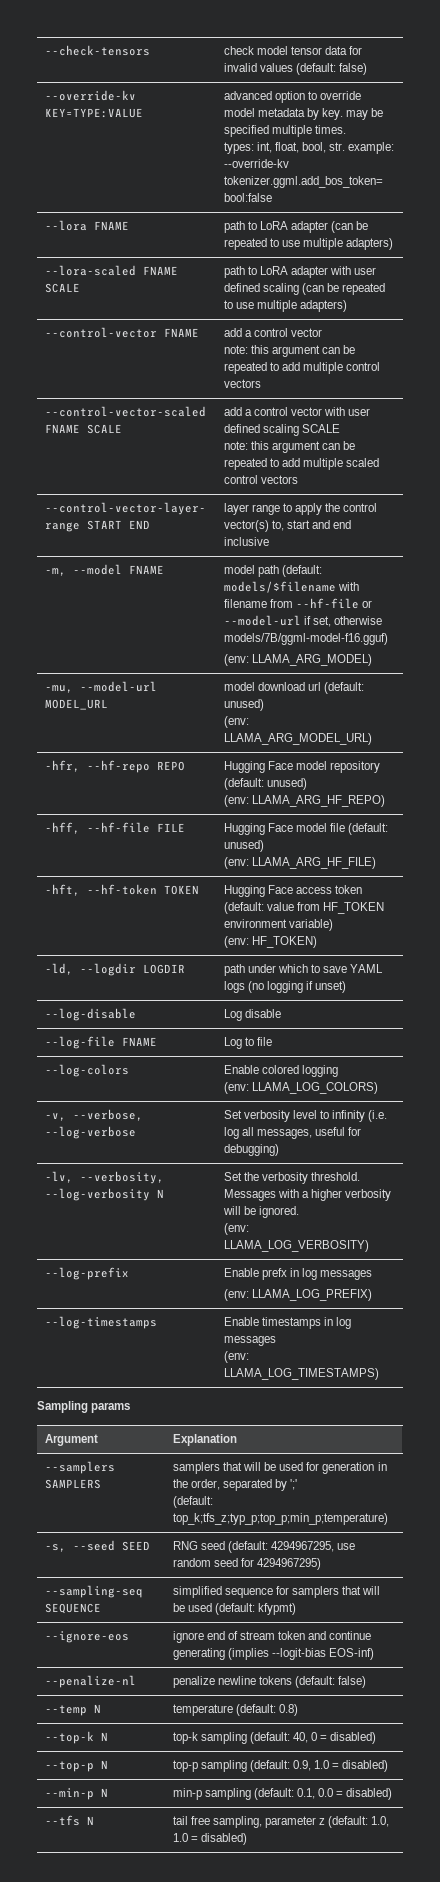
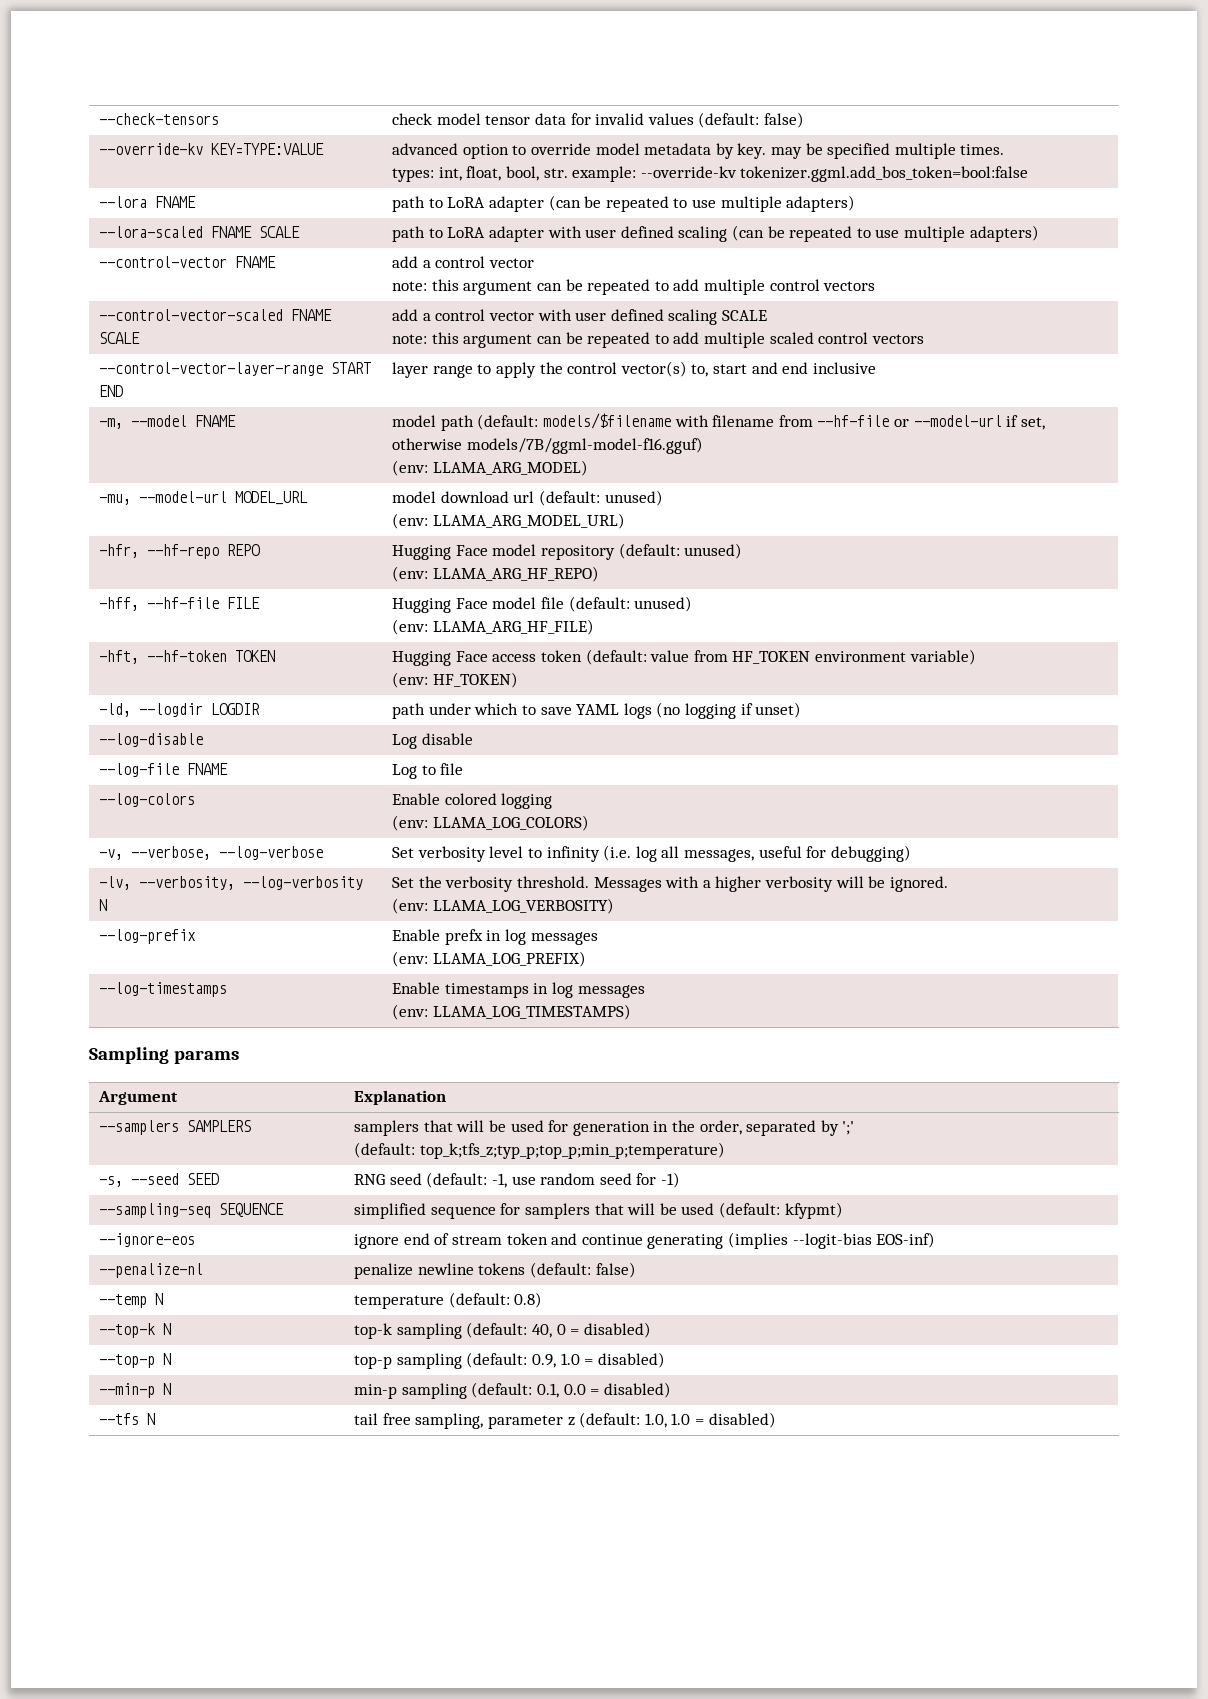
- -s, --seed SEED | RNG seed (default: 4294967295, use random seed for 4294967295)
+ -s, --seed SEED | RNG seed (default: -1, use random seed for -1)

